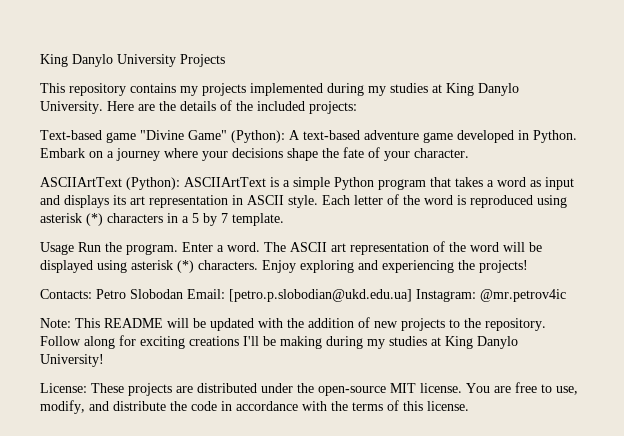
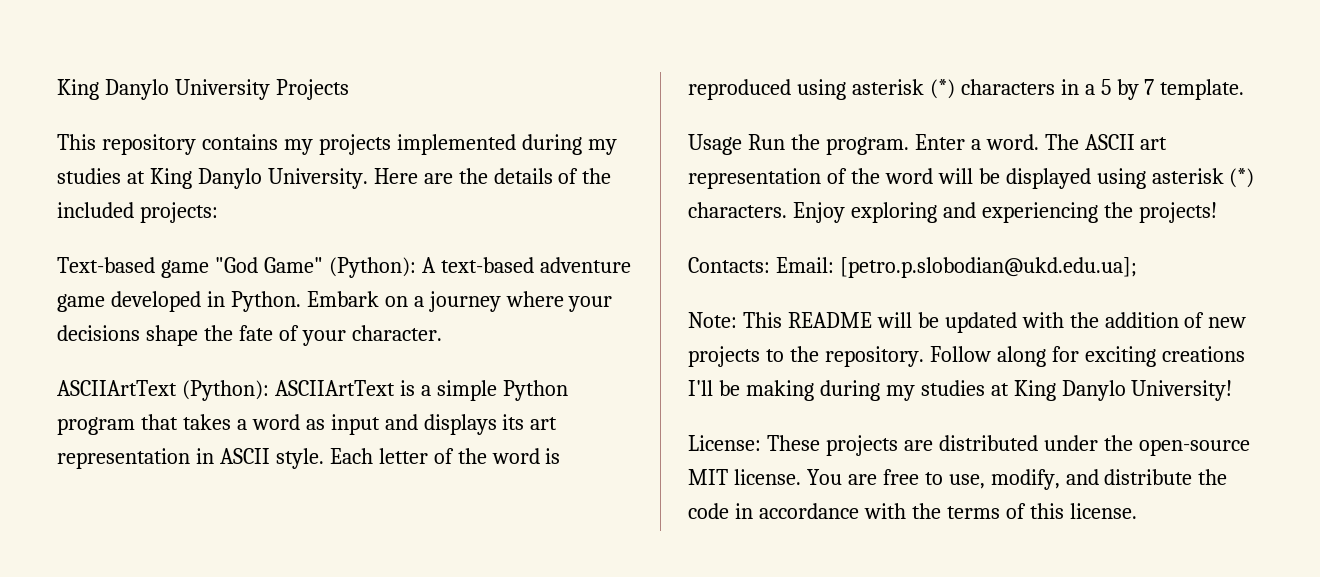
- Text-based game "Divine Game" (Python): A text-based adventure game developed in Python.
+ Text-based game "God Game" (Python): A text-based adventure game developed in Python.
- Contacts: Petro Slobodan Email: [petro.p.slobodian@ukd.edu.ua] Instagram: @mr.petrov4ic
+ Contacts: Email: [petro.p.slobodian@ukd.edu.ua];

